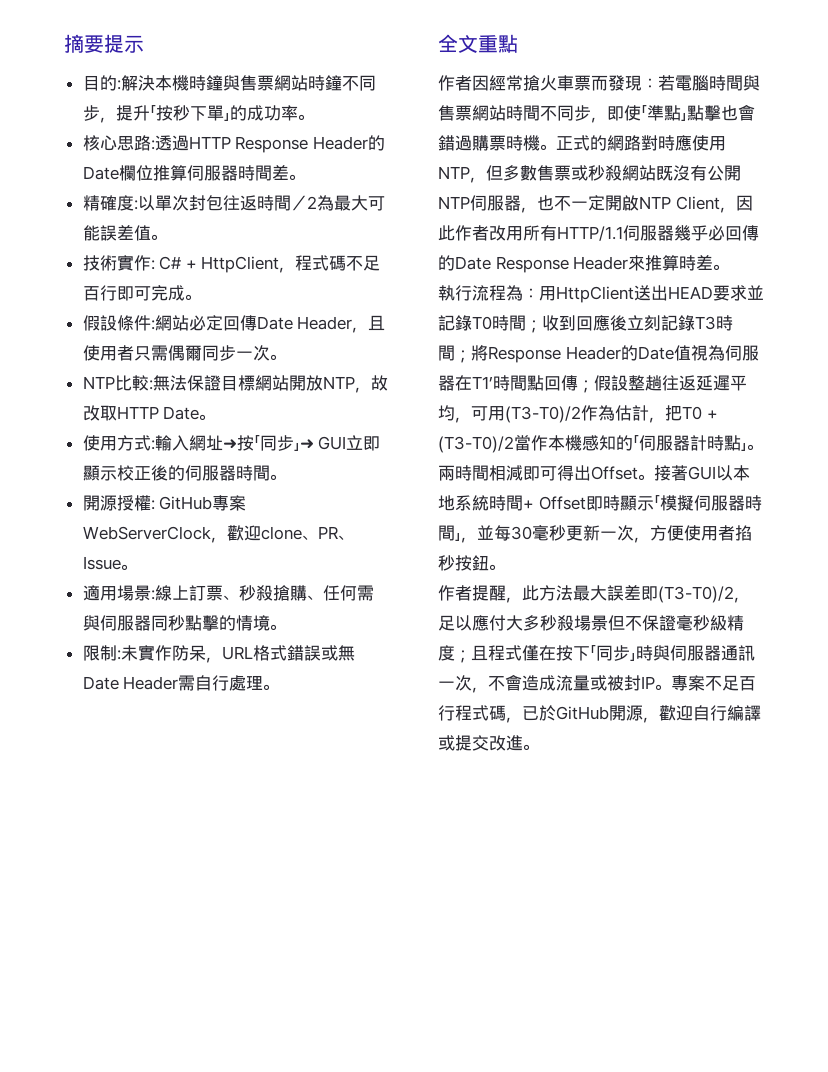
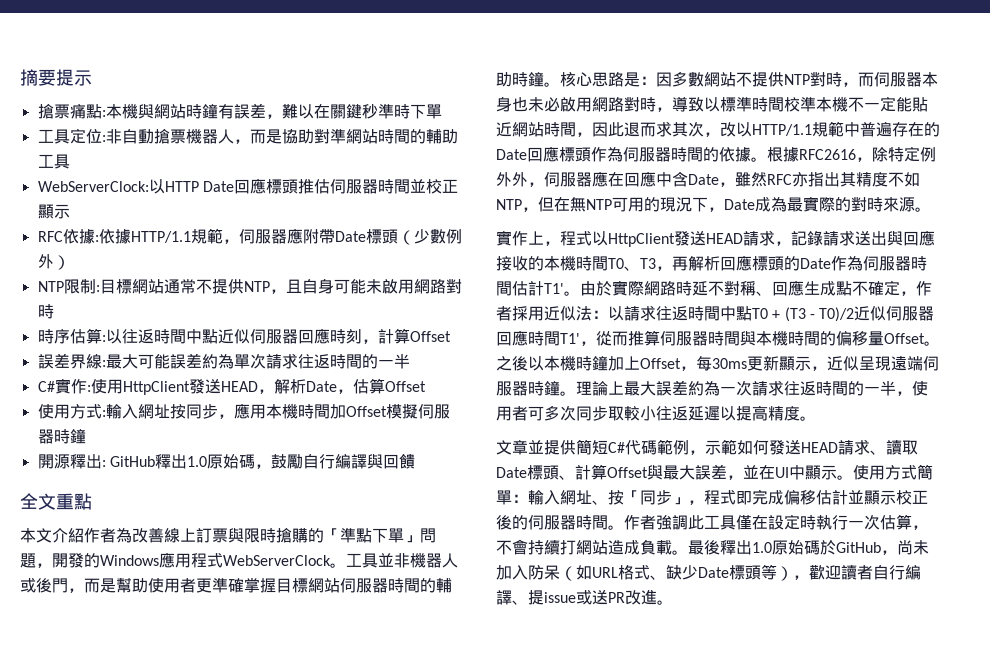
- 目的:解決本機時鐘與售票網站時鐘不同步，提升「按秒下單」的成功率。
- 核心思路:透過HTTP Response Header的Date欄位推算伺服器時間差。
- 精確度:以單次封包往返時間／2為最大可能誤差值。
- 技術實作: C# + HttpClient，程式碼不足百行即可完成。
- 假設條件:網站必定回傳Date Header，且使用者只需偶爾同步一次。
- NTP比較:無法保證目標網站開放NTP，故改取HTTP Date。
+ 搶票痛點:本機與網站時鐘有誤差，難以在關鍵秒準時下單
+ 工具定位:非自動搶票機器人，而是協助對準網站時間的輔助工具
+ WebServerClock:以HTTP Date回應標頭推估伺服器時間並校正顯示
+ RFC依據:依據HTTP/1.1規範，伺服器應附帶Date標頭（少數例外）
+ NTP限制:目標網站通常不提供NTP，且自身可能未啟用網路對時
+ 時序估算:以往返時間中點近似伺服器回應時刻，計算Offset
+ 誤差界線:最大可能誤差約為單次請求往返時間的一半
+ C#實作:使用HttpClient發送HEAD，解析Date，估算Offset
- 使用方式:輸入網址➜按「同步」➜ GUI立即顯示校正後的伺服器時間。
- 開源授權: GitHub專案WebServerClock，歡迎clone、PR、Issue。
- 適用場景:線上訂票、秒殺搶購、任何需與伺服器同秒點擊的情境。
- 限制:未實作防呆，URL格式錯誤或無Date Header需自行處理。
+ 使用方式:輸入網址按同步，應用本機時間加Offset模擬伺服器時鐘
+ 開源釋出: GitHub釋出1.0原始碼，鼓勵自行編譯與回饋
  全文重點
- 作者因經常搶火車票而發現：若電腦時間與售票網站時間不同步，即使「準點」點擊也會錯過購票時機。正式的網路對時應使用NTP，但多數售票或秒殺網站既沒有公開NTP伺服器，也不一定開啟NTP Client，因此作者改用所有HTTP/1.1伺服器幾乎必回傳的Date Response Header來推算時差。
- 執行流程為：用HttpClient送出HEAD要求並記錄T0時間；收到回應後立刻記錄T3時間；將Response Header的Date值視為伺服器在T1’時間點回傳；假設整趟往返延遲平均，可用(T3-T0)/2作為估計，把T0 + (T3-T0)/2當作本機感知的「伺服器計時點」。兩時間相減即可得出Offset。接著GUI以本地系統時間+ Offset即時顯示「模擬伺服器時間」，並每30毫秒更新一次，方便使用者掐秒按鈕。
- 作者提醒，此方法最大誤差即(T3-T0)/2，足以應付大多秒殺場景但不保證毫秒級精度；且程式僅在按下「同步」時與伺服器通訊一次，不會造成流量或被封IP。專案不足百行程式碼，已於GitHub開源，歡迎自行編譯或提交改進。
+ 本文介紹作者為改善線上訂票與限時搶購的「準點下單」問題，開發的Windows應用程式WebServerClock。工具並非機器人或後門，而是幫助使用者更準確掌握目標網站伺服器時間的輔助時鐘。核心思路是：因多數網站不提供NTP對時，而伺服器本身也未必啟用網路對時，導致以標準時間校準本機不一定能貼近網站時間，因此退而求其次，改以HTTP/1.1規範中普遍存在的Date回應標頭作為伺服器時間的依據。根據RFC2616，除特定例外外，伺服器應在回應中含Date，雖然RFC亦指出其精度不如NTP，但在無NTP可用的現況下，Date成為最實際的對時來源。
+ 實作上，程式以HttpClient發送HEAD請求，記錄請求送出與回應接收的本機時間T0、T3，再解析回應標頭的Date作為伺服器時間估計T1'。由於實際網路時延不對稱、回應生成點不確定，作者採用近似法：以請求往返時間中點T0 + (T3 - T0)/2近似伺服器回應時間T1'，從而推算伺服器時間與本機時間的偏移量Offset。之後以本機時鐘加上Offset，每30ms更新顯示，近似呈現遠端伺服器時鐘。理論上最大誤差約為一次請求往返時間的一半，使用者可多次同步取較小往返延遲以提高精度。
+ 文章並提供簡短C#代碼範例，示範如何發送HEAD請求、讀取Date標頭、計算Offset與最大誤差，並在UI中顯示。使用方式簡單：輸入網址、按「同步」，程式即完成偏移估計並顯示校正後的伺服器時間。作者強調此工具僅在設定時執行一次估算，不會持續打網站造成負載。最後釋出1.0原始碼於GitHub，尚未加入防呆（如URL格式、缺少Date標頭等），歡迎讀者自行編譯、提issue或送PR改進。

